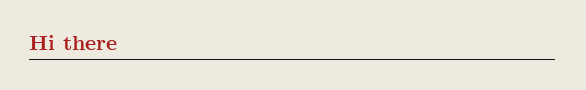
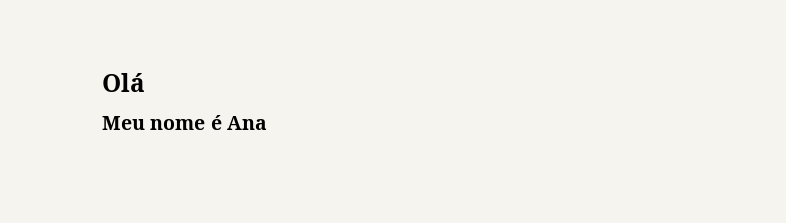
- Hi there
+ Olá
+ Meu nome é Ana

